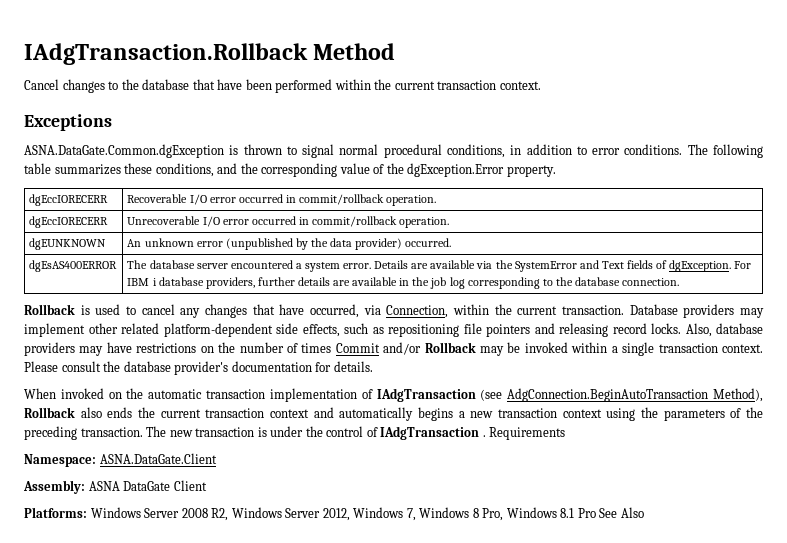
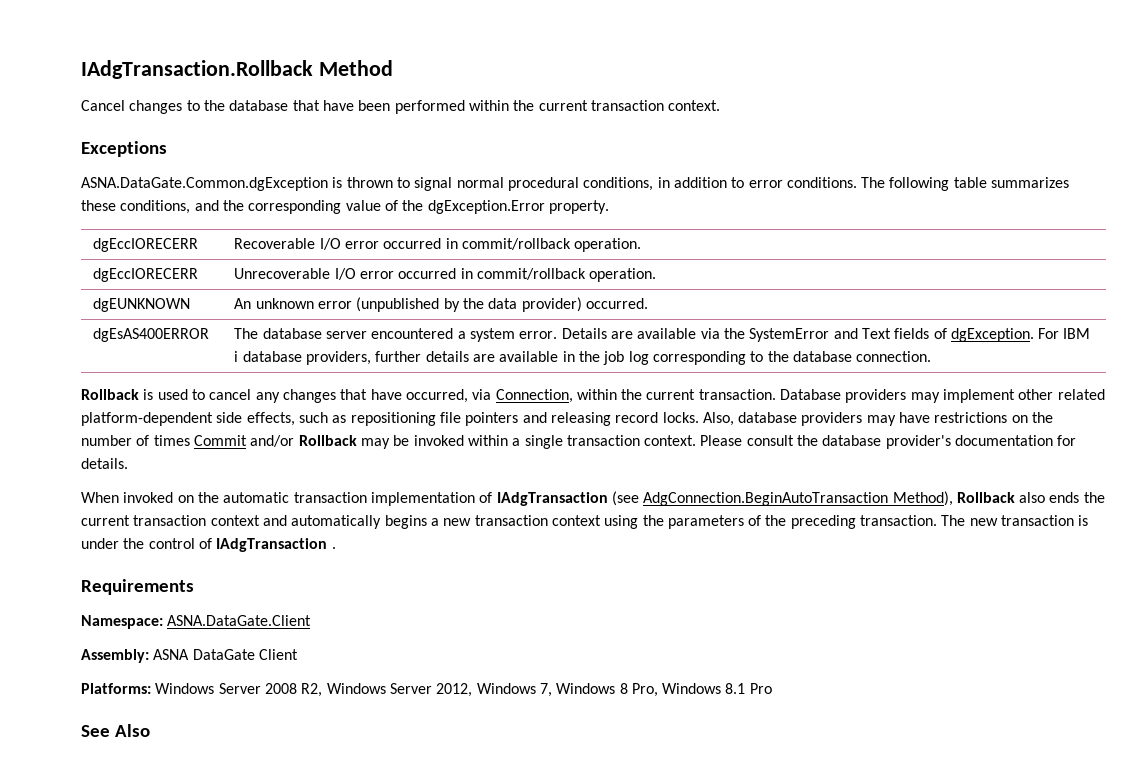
- The new transaction is under the control of IAdgTransaction . Requirements
+ The new transaction is under the control of IAdgTransaction .
+ Requirements
- Platforms: Windows Server 2008 R2, Windows Server 2012, Windows 7, Windows 8 Pro, Windows 8.1 Pro See Also
+ Platforms: Windows Server 2008 R2, Windows Server 2012, Windows 7, Windows 8 Pro, Windows 8.1 Pro
+ See Also

